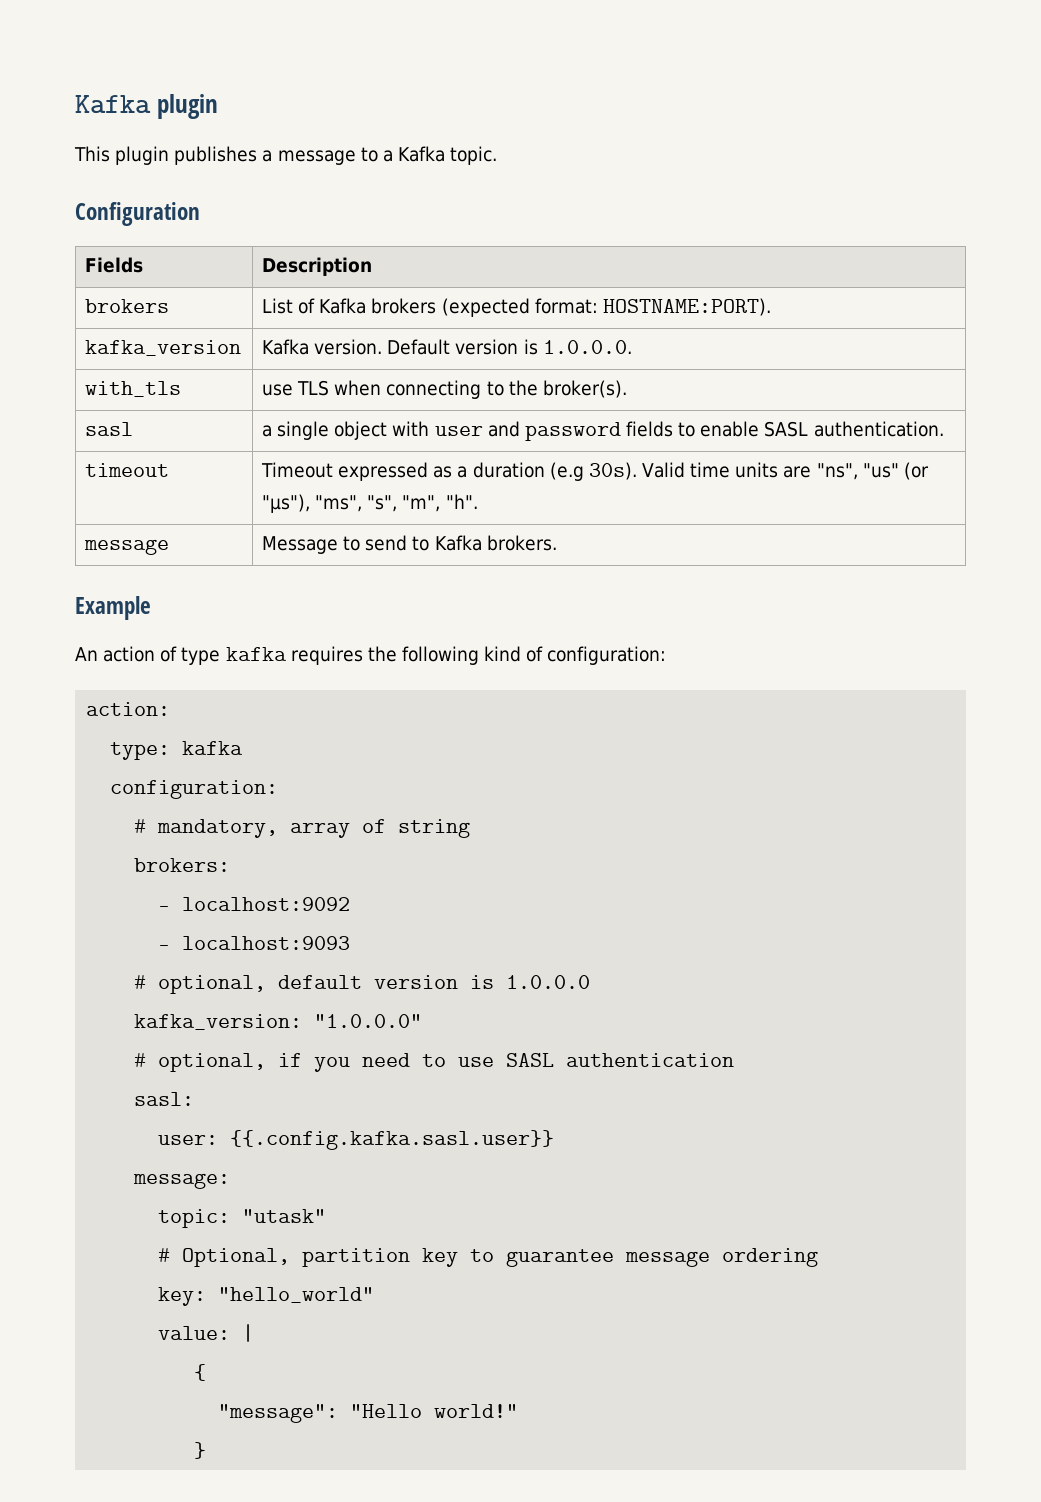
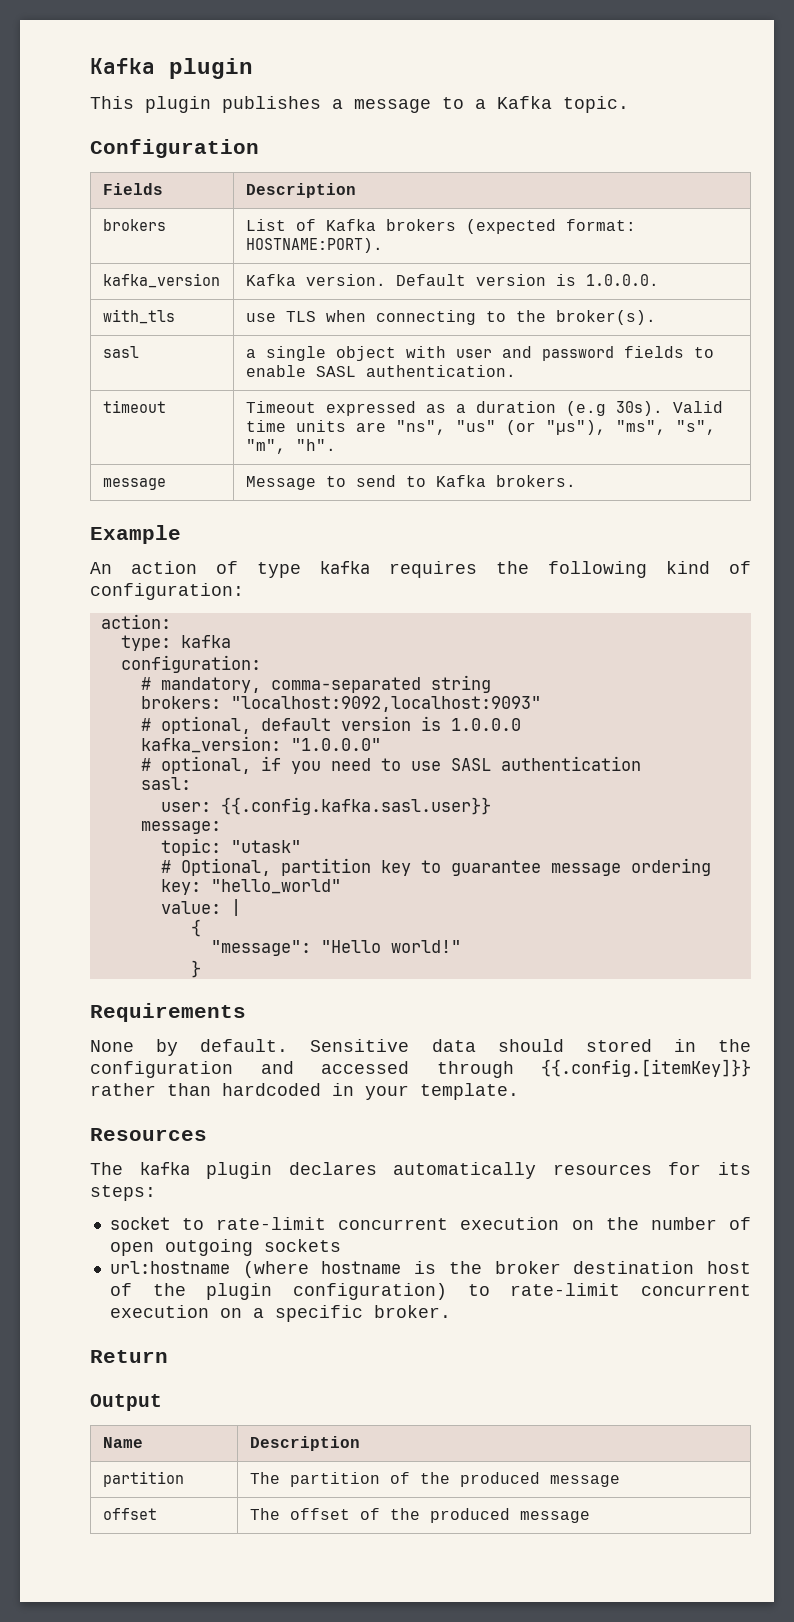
- # mandatory, array of string
+ # mandatory, comma-separated string
- brokers:
- - localhost:9092
- - localhost:9093
+ brokers: "localhost:9092,localhost:9093"
+ Requirements
+ None by default. Sensitive data should stored in the configuration and accessed through {{.config.[itemKey]}} rather than hardcoded in your template.
+ Resources
+ The kafka plugin declares automatically resources for its steps:
+ socket to rate-limit concurrent execution on the number of open outgoing sockets
+ url:hostname (where hostname is the broker destination host of the plugin configuration) to rate-limit concurrent execution on a specific broker.
+ Return
+ Output
+ Name | Description
+ partition | The partition of the produced message
+ offset | The offset of the produced message

